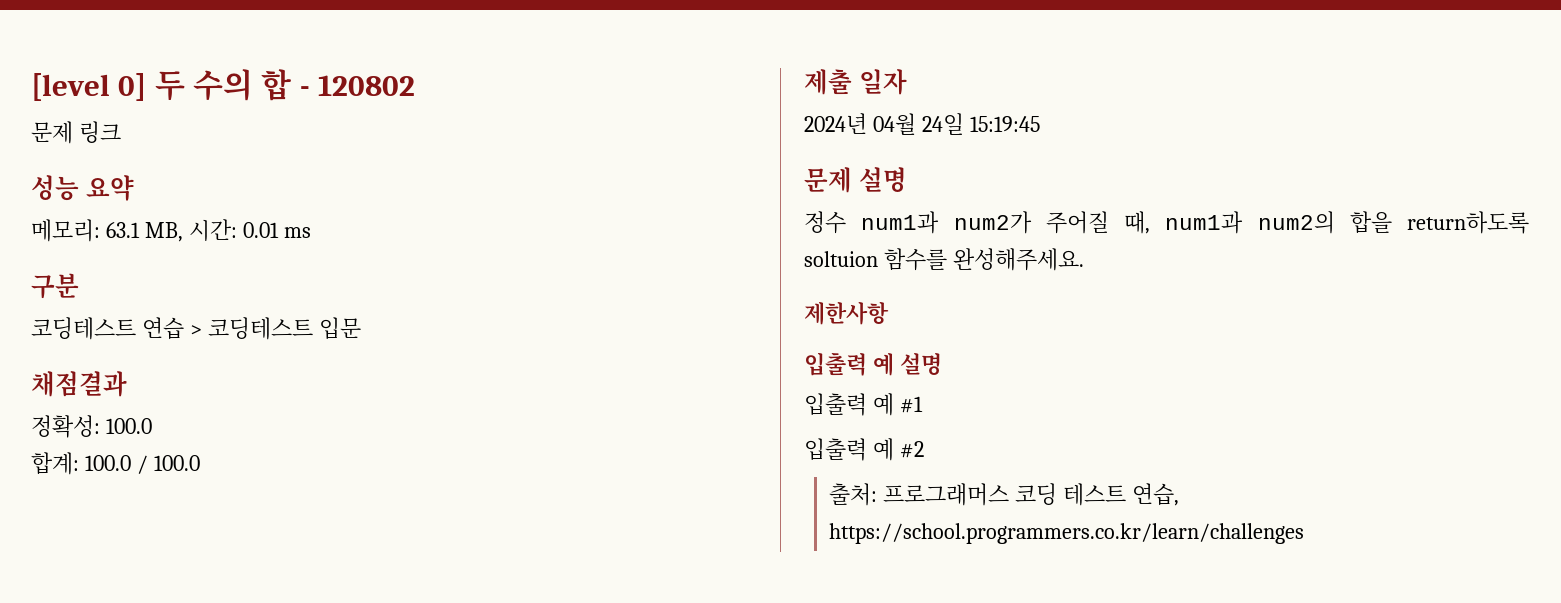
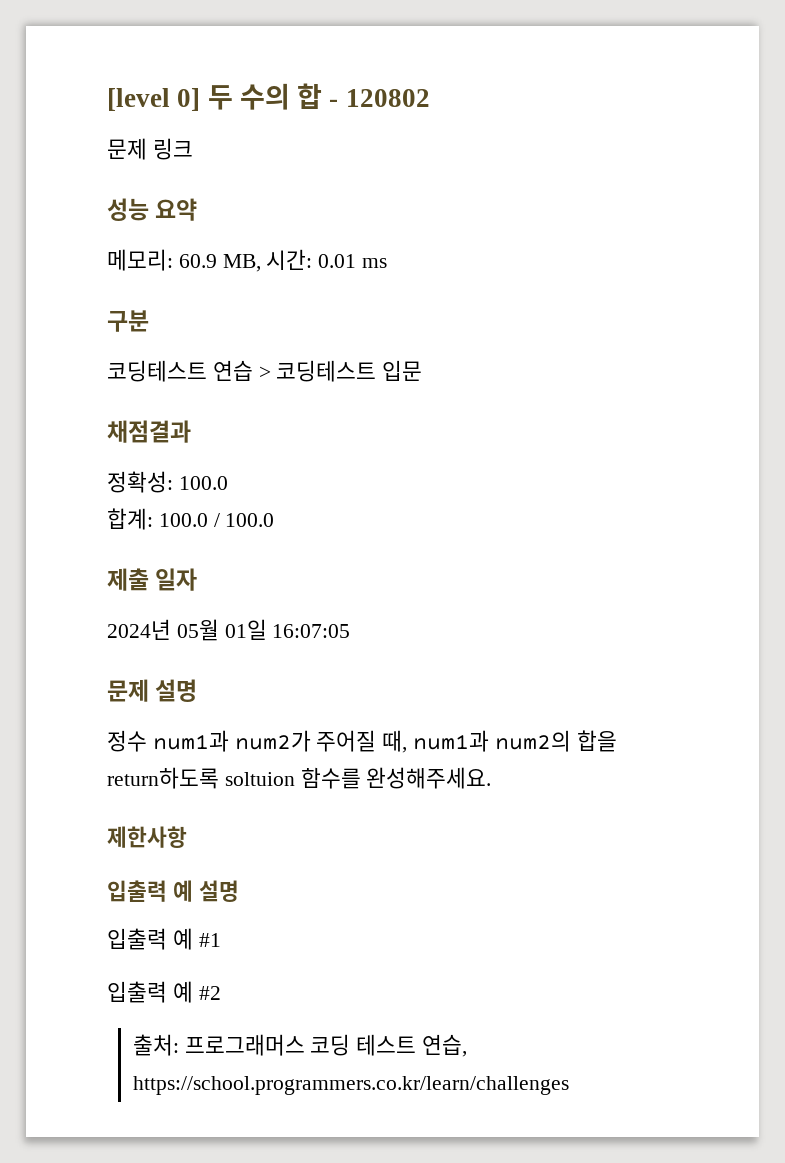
- 메모리: 63.1 MB, 시간: 0.01 ms
+ 메모리: 60.9 MB, 시간: 0.01 ms
- 2024년 04월 24일 15:19:45
+ 2024년 05월 01일 16:07:05

